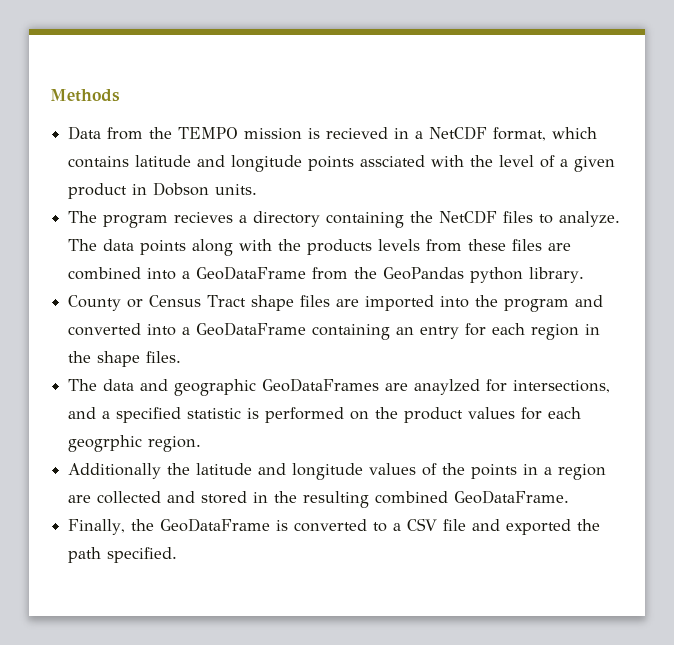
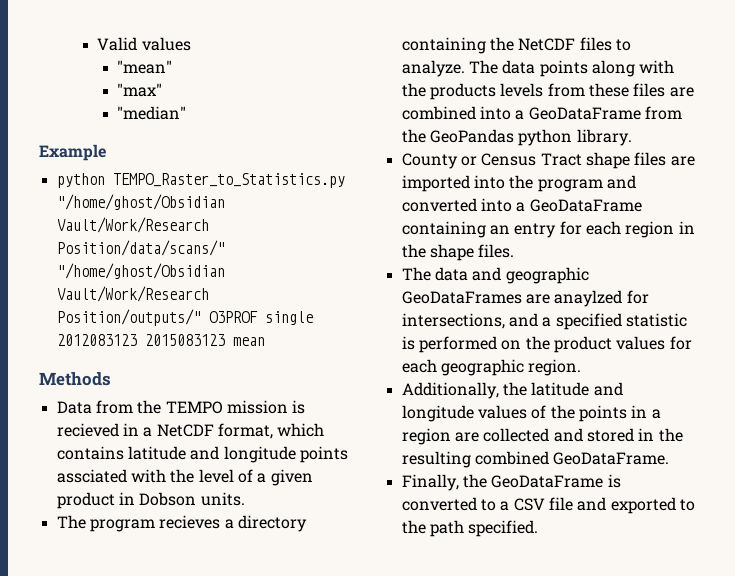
+ Valid values
+ "mean"
+ "max"
+ "median"
+ Example
+ python TEMPO_Raster_to_Statistics.py "/home/ghost/Obsidian Vault/Work/Research Position/data/scans/" "/home/ghost/Obsidian Vault/Work/Research Position/outputs/" O3PROF single 2012083123 2015083123 mean
- The data and geographic GeoDataFrames are anaylzed for intersections, and a specified statistic is performed on the product values for each geogrphic region.
+ The data and geographic GeoDataFrames are anaylzed for intersections, and a specified statistic is performed on the product values for each geographic region.
- Additionally the latitude and longitude values of the points in a region are collected and stored in the resulting combined GeoDataFrame.
+ Additionally, the latitude and longitude values of the points in a region are collected and stored in the resulting combined GeoDataFrame.
- Finally, the GeoDataFrame is converted to a CSV file and exported the path specified.
+ Finally, the GeoDataFrame is converted to a CSV file and exported to the path specified.

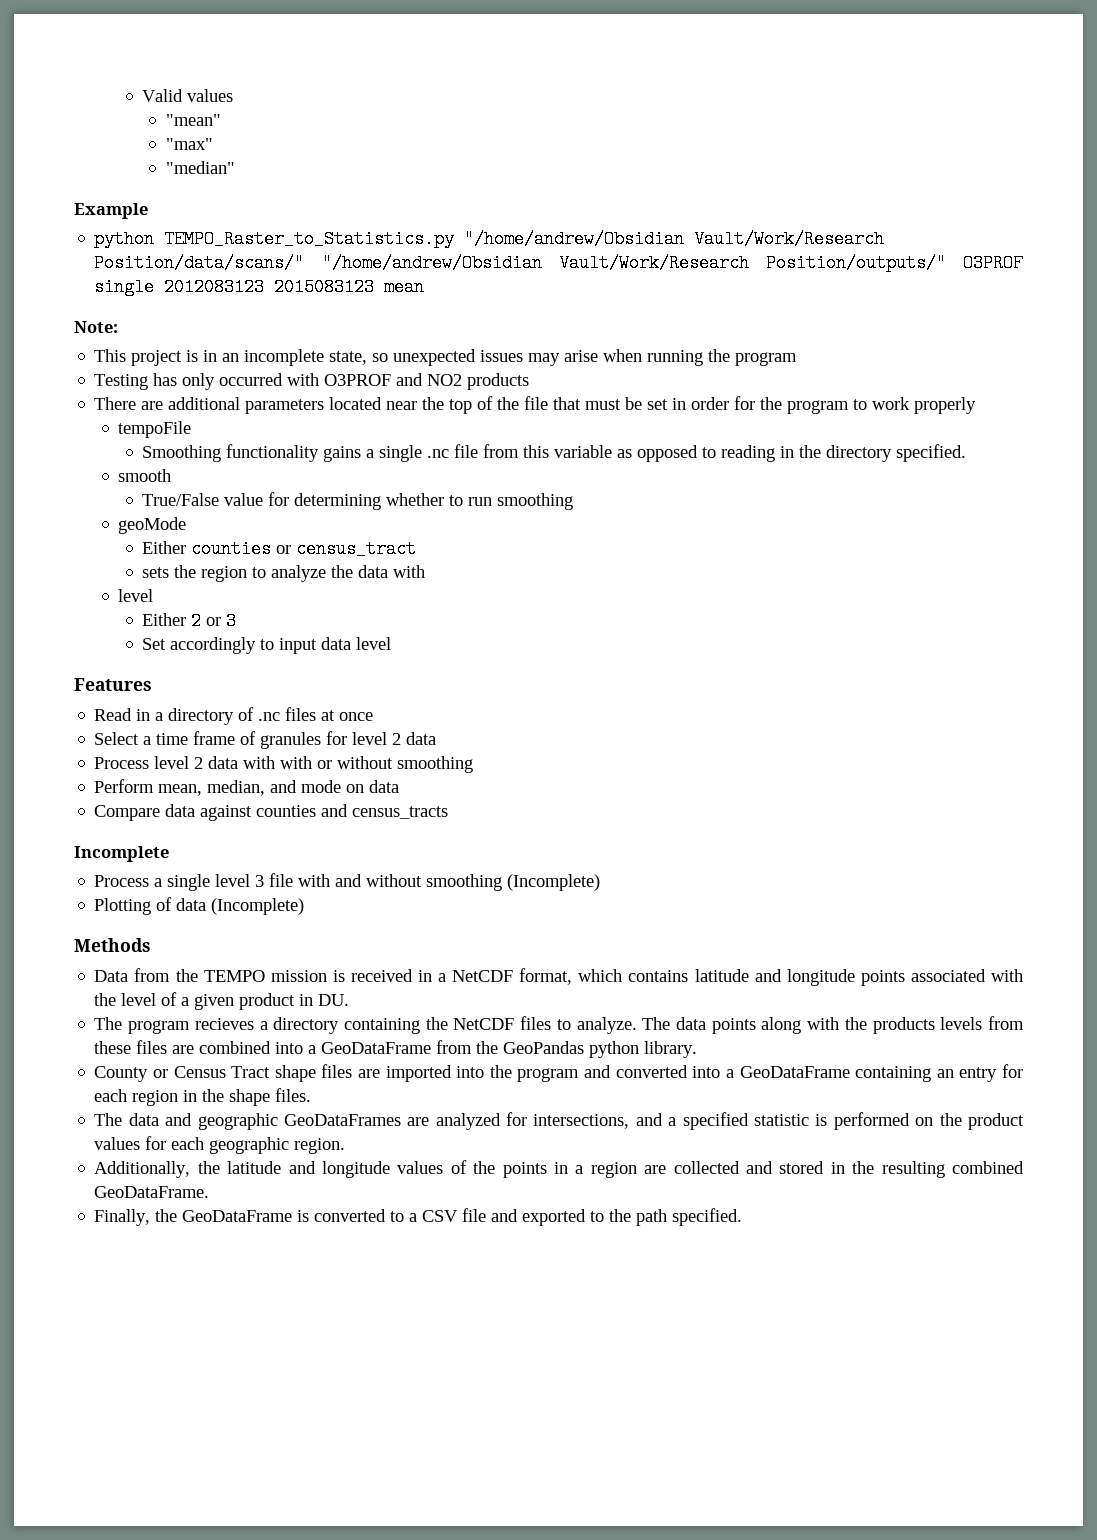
- python TEMPO_Raster_to_Statistics.py "/home/ghost/Obsidian Vault/Work/Research Position/data/scans/" "/home/ghost/Obsidian Vault/Work/Research Position/outputs/" O3PROF single 2012083123 2015083123 mean
+ python TEMPO_Raster_to_Statistics.py "/home/andrew/Obsidian Vault/Work/Research Position/data/scans/" "/home/andrew/Obsidian Vault/Work/Research Position/outputs/" O3PROF single 2012083123 2015083123 mean
+ Note:
+ This project is in an incomplete state, so unexpected issues may arise when running the program
+ Testing has only occurred with O3PROF and NO2 products
+ There are additional parameters located near the top of the file that must be set in order for the program to work properly
+ tempoFile
+ Smoothing functionality gains a single .nc file from this variable as opposed to reading in the directory specified.
+ smooth
+ True/False value for determining whether to run smoothing
+ geoMode
+ Either counties or census_tract
+ sets the region to analyze the data with
+ level
+ Either 2 or 3
+ Set accordingly to input data level
+ Features
+ Read in a directory of .nc files at once
+ Select a time frame of granules for level 2 data
+ Process level 2 data with with or without smoothing
+ Perform mean, median, and mode on data
+ Compare data against counties and census_tracts
+ Incomplete
+ Process a single level 3 file with and without smoothing (Incomplete)
+ Plotting of data (Incomplete)
- Data from the TEMPO mission is recieved in a NetCDF format, which contains latitude and longitude points assciated with the level of a given product in Dobson units.
+ Data from the TEMPO mission is received in a NetCDF format, which contains latitude and longitude points associated with the level of a given product in DU.
- The data and geographic GeoDataFrames are anaylzed for intersections, and a specified statistic is performed on the product values for each geographic region.
+ The data and geographic GeoDataFrames are analyzed for intersections, and a specified statistic is performed on the product values for each geographic region.

